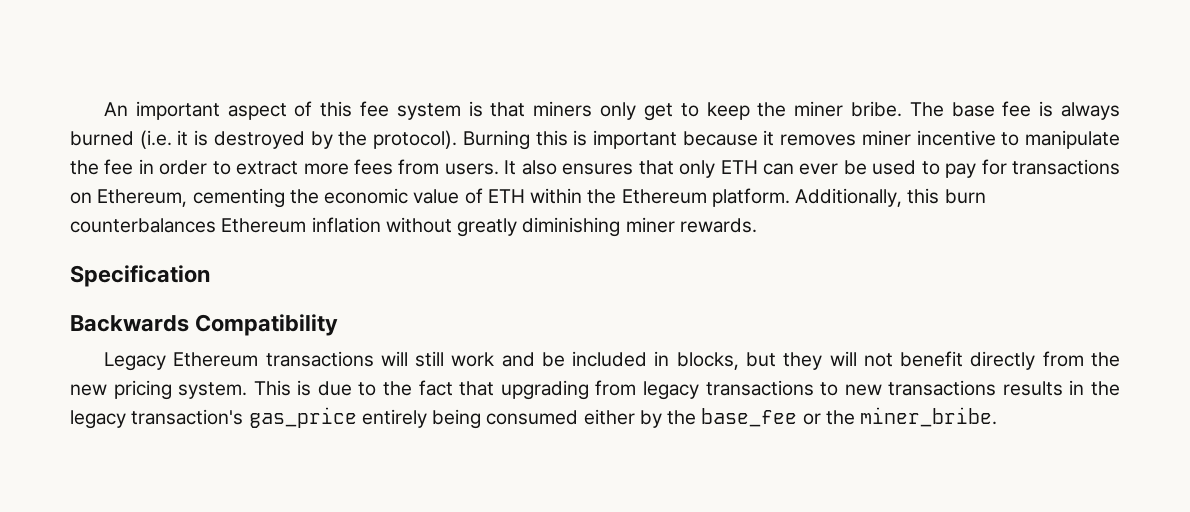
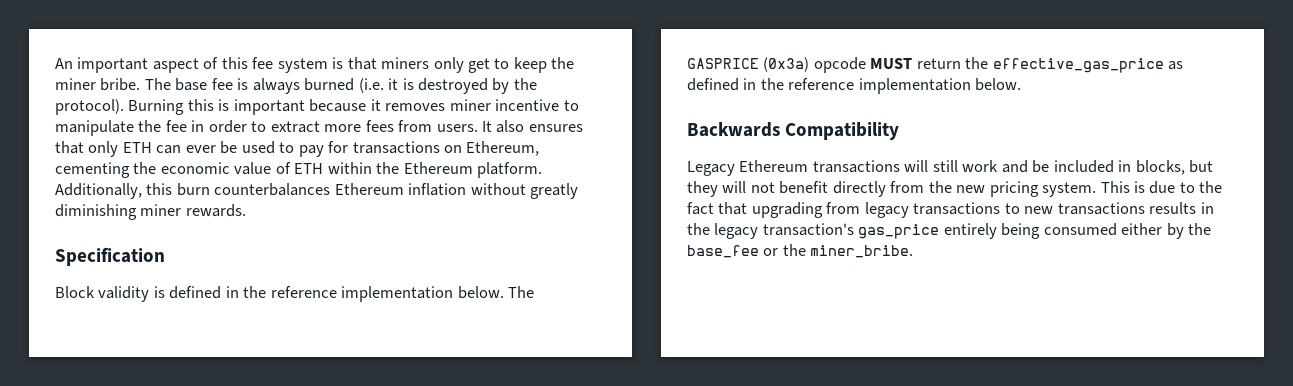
+ Block validity is defined in the reference implementation below. The GASPRICE (0x3a) opcode MUST return the effective_gas_price as defined in the reference implementation below.

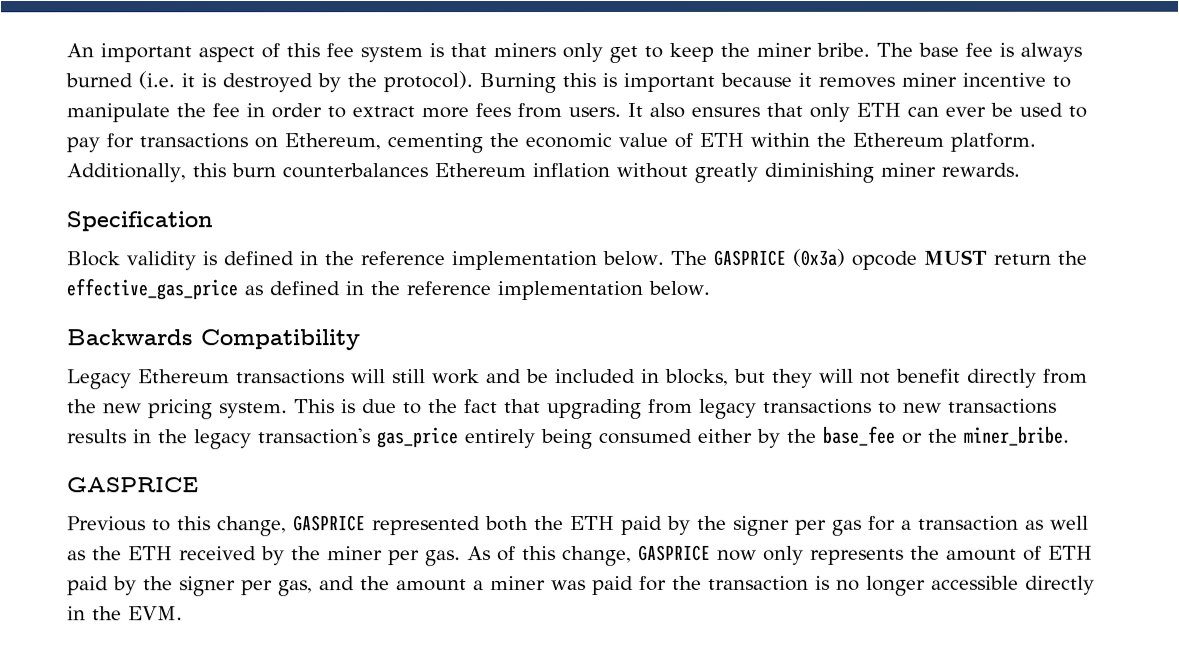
  This is due to the fact that upgrading from legacy transactions to new transactions results in the legacy transaction's gas_price entirely being consumed either by the base_fee or the miner_bribe.
+ GASPRICE
+ Previous to this change, GASPRICE represented both the ETH paid by the signer per gas for a transaction as well as the ETH received by the miner per gas. As of this change, GASPRICE now only represents the amount of ETH paid by the signer per gas, and the amount a miner was paid for the transaction is no longer accessible directly in the EVM.

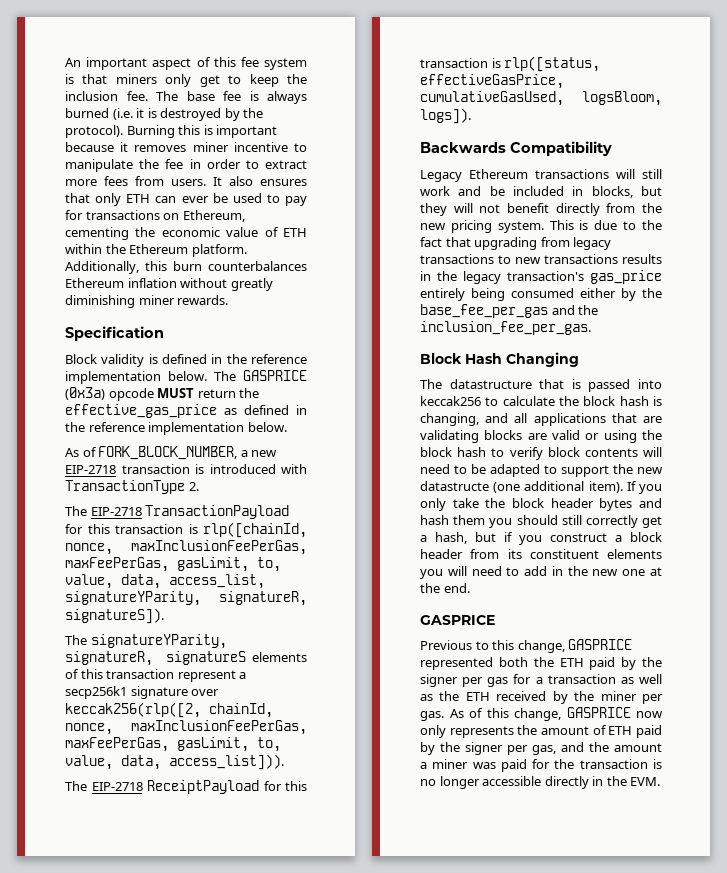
- An important aspect of this fee system is that miners only get to keep the miner bribe.
+ An important aspect of this fee system is that miners only get to keep the inclusion fee.
+ As of FORK_BLOCK_NUMBER, a new EIP-2718 transaction is introduced with TransactionType 2.
+ The EIP-2718 TransactionPayload for this transaction is rlp([chainId, nonce, maxInclusionFeePerGas, maxFeePerGas, gasLimit, to, value, data, access_list, signatureYParity, signatureR, signatureS]).
+ The signatureYParity, signatureR, signatureS elements of this transaction represent a secp256k1 signature over keccak256(rlp([2, chainId, nonce, maxInclusionFeePerGas, maxFeePerGas, gasLimit, to, value, data, access_list])).
+ The EIP-2718 ReceiptPayload for this transaction is rlp([status, effectiveGasPrice, cumulativeGasUsed, logsBloom, logs]).
- This is due to the fact that upgrading from legacy transactions to new transactions results in the legacy transaction's gas_price entirely being consumed either by the base_fee or the miner_bribe.
+ This is due to the fact that upgrading from legacy transactions to new transactions results in the legacy transaction's gas_price entirely being consumed either by the base_fee_per_gas and the inclusion_fee_per_gas.
+ Block Hash Changing
+ The datastructure that is passed into keccak256 to calculate the block hash is changing, and all applications that are validating blocks are valid or using the block hash to verify block contents will need to be adapted to support the new datastructe (one additional item). If you only take the block header bytes and hash them you should still correctly get a hash, but if you construct a block header from its constituent elements you will need to add in the new one at the end.

